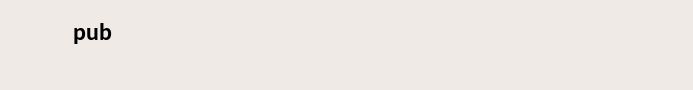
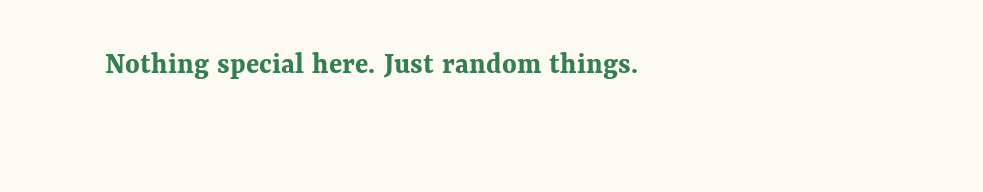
- pub
+ Nothing special here. Just random things.

